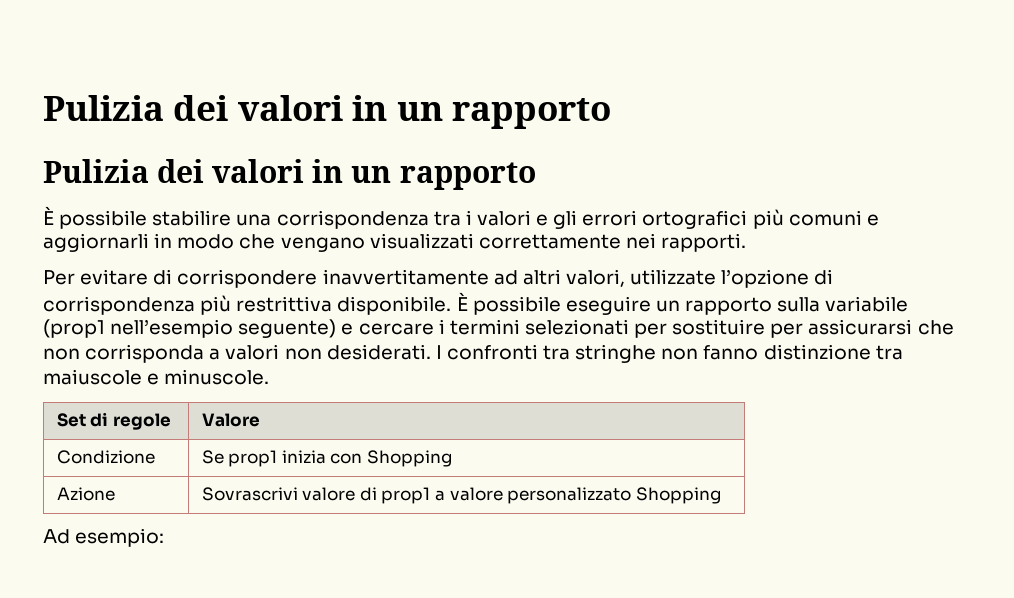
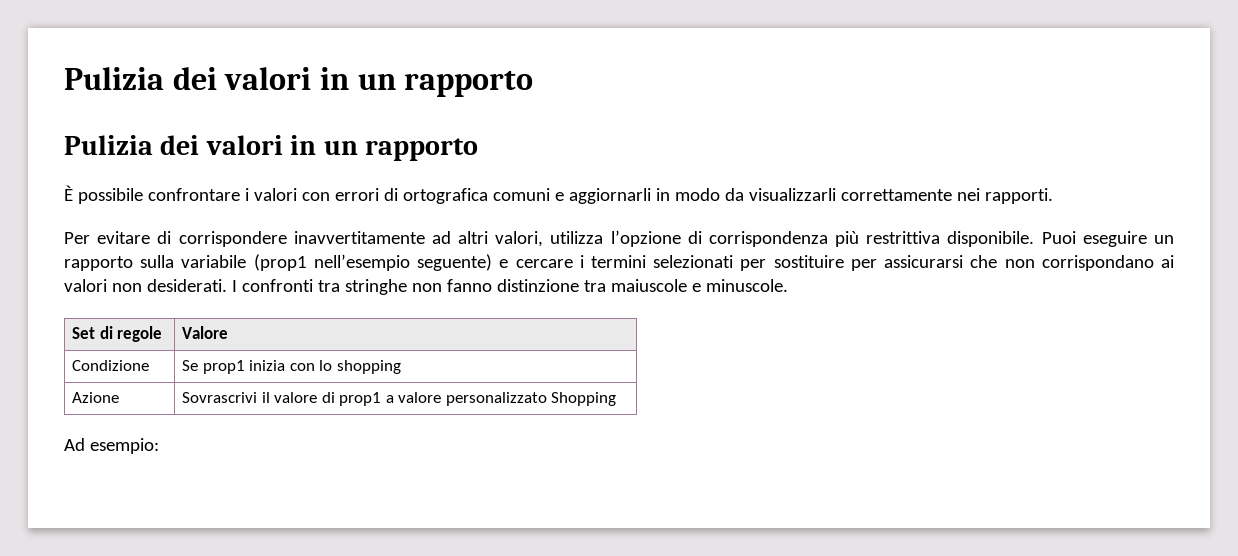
- È possibile stabilire una corrispondenza tra i valori e gli errori ortografici più comuni e aggiornarli in modo che vengano visualizzati correttamente nei rapporti.
+ È possibile confrontare i valori con errori di ortografica comuni e aggiornarli in modo da visualizzarli correttamente nei rapporti.
- Per evitare di corrispondere inavvertitamente ad altri valori, utilizzate l’opzione di corrispondenza più restrittiva disponibile.
+ Per evitare di corrispondere inavvertitamente ad altri valori, utilizza l’opzione di corrispondenza più restrittiva disponibile.
- È possibile eseguire un rapporto sulla variabile (prop1 nell’esempio seguente) e cercare i termini selezionati per sostituire per assicurarsi che non corrisponda a valori non desiderati.
+ Puoi eseguire un rapporto sulla variabile (prop1 nell’esempio seguente) e cercare i termini selezionati per sostituire per assicurarsi che non corrispondano ai valori non desiderati.
- Condizione | Se prop1 inizia con Shopping
+ Condizione | Se prop1 inizia con lo shopping
- Azione | Sovrascrivi valore di prop1 a valore personalizzato Shopping
+ Azione | Sovrascrivi il valore di prop1 a valore personalizzato Shopping

